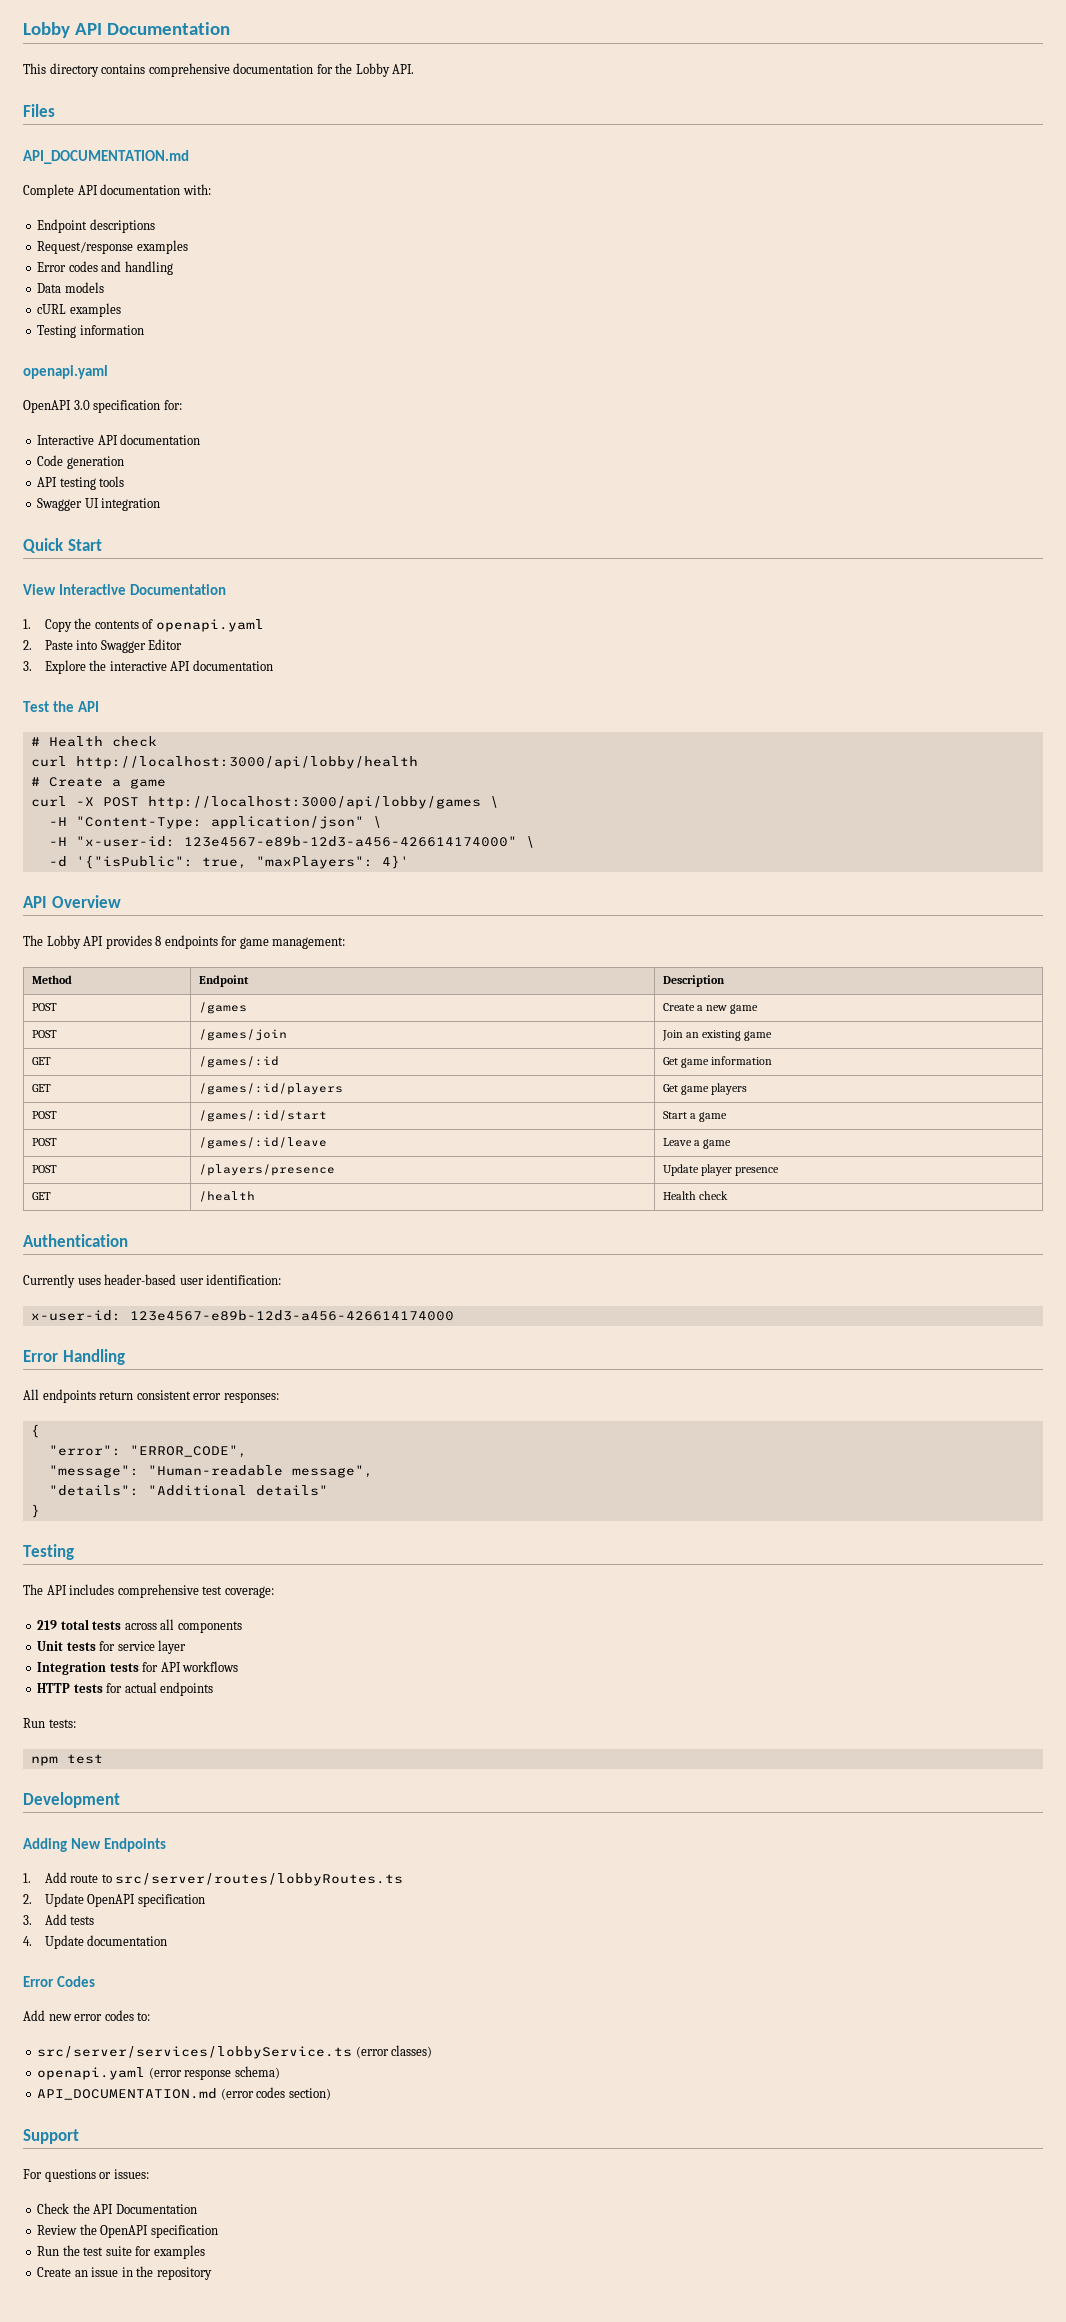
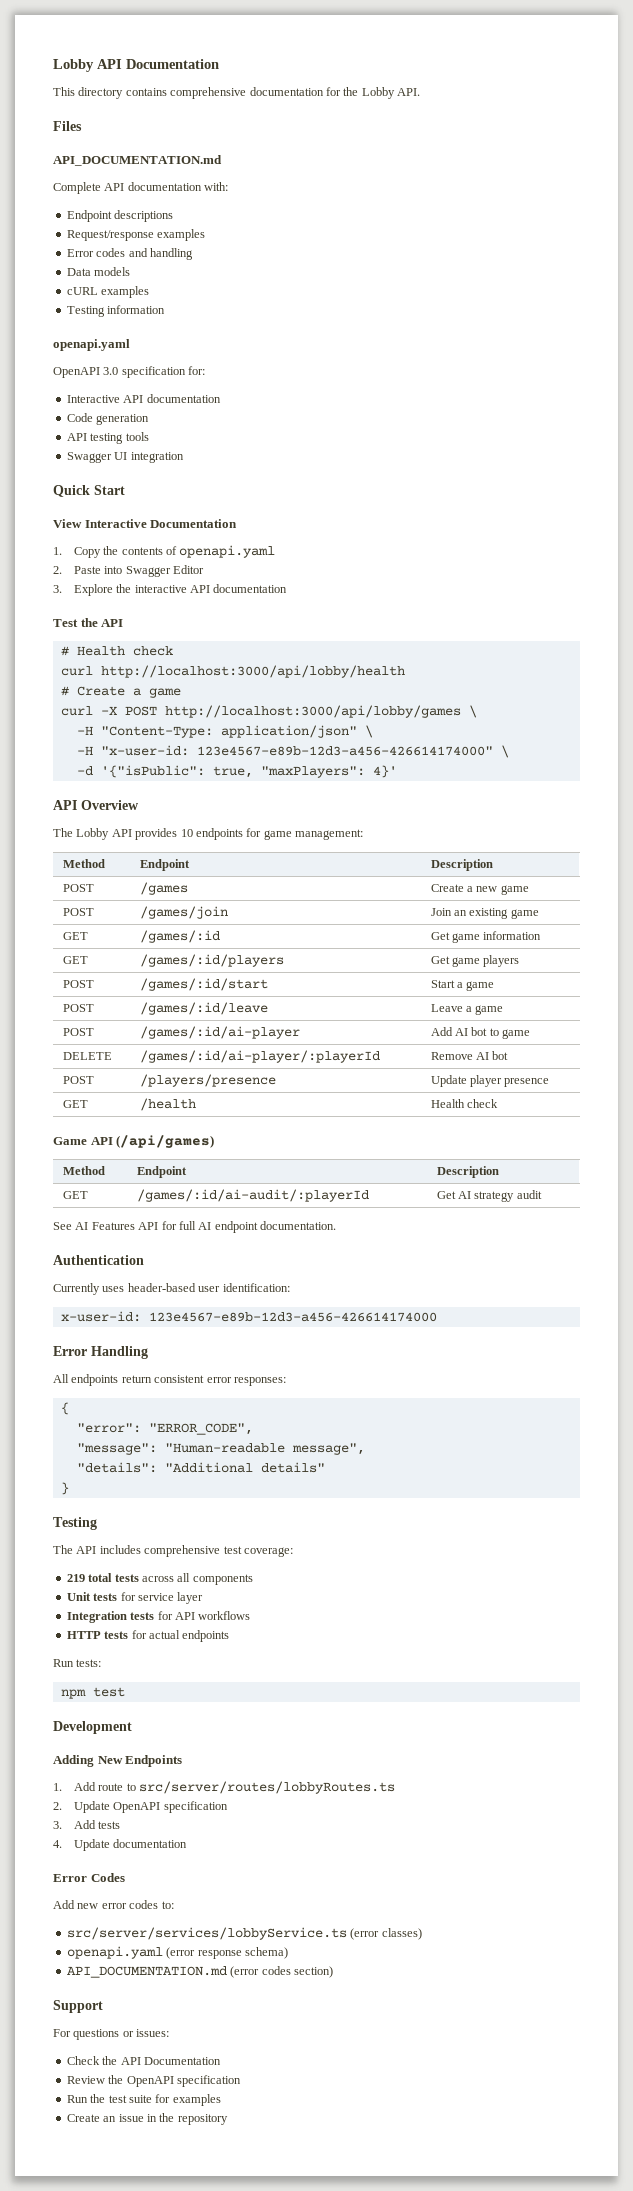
- The Lobby API provides 8 endpoints for game management:
+ The Lobby API provides 10 endpoints for game management:
+ POST | /games/:id/ai-player | Add AI bot to game
+ DELETE | /games/:id/ai-player/:playerId | Remove AI bot
+ Game API (/api/games)
+ Method | Endpoint | Description
+ GET | /games/:id/ai-audit/:playerId | Get AI strategy audit
+ See AI Features API for full AI endpoint documentation.

